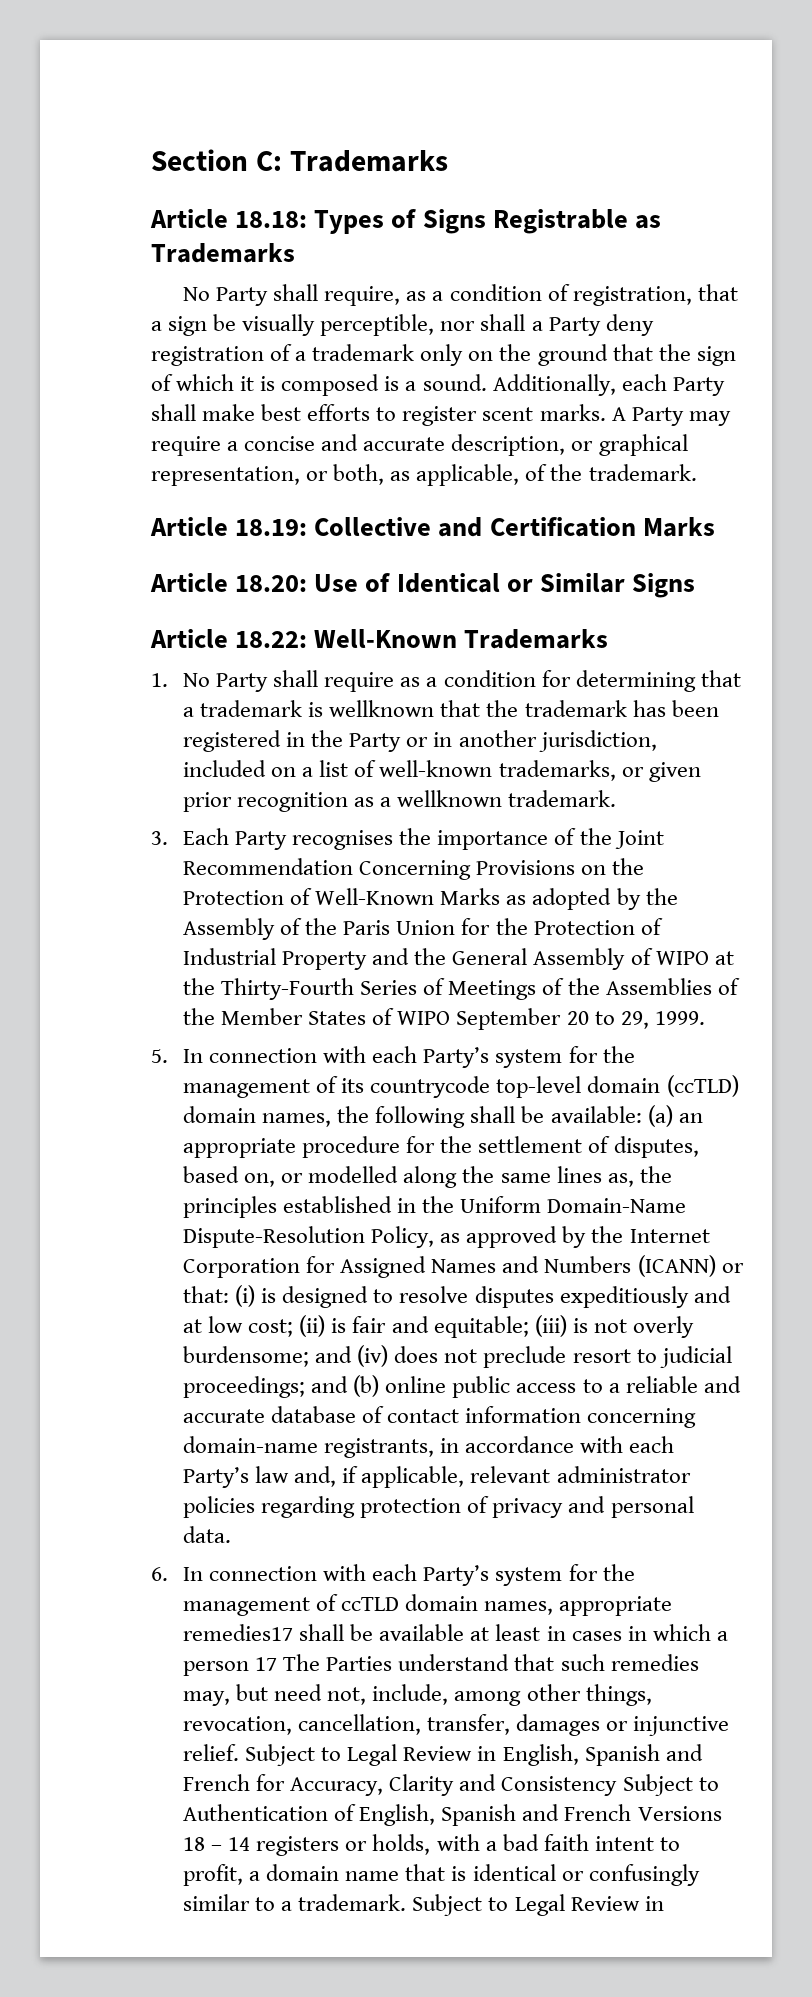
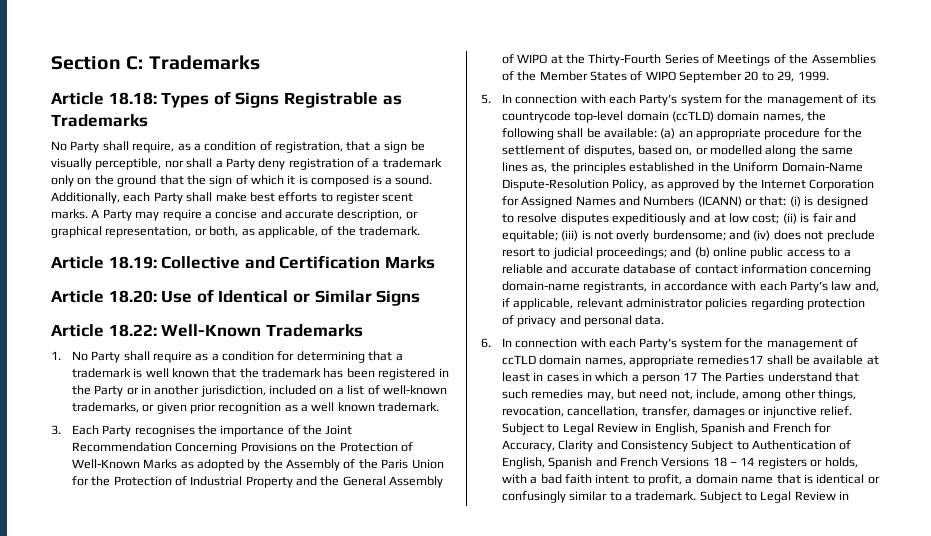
- 1. No Party shall require as a condition for determining that a trademark is wellknown that the trademark has been registered in the Party or in another jurisdiction, included on a list of well-known trademarks, or given prior recognition as a wellknown trademark.
+ 1. No Party shall require as a condition for determining that a trademark is well known that the trademark has been registered in the Party or in another jurisdiction, included on a list of well-known trademarks, or given prior recognition as a well known trademark.

